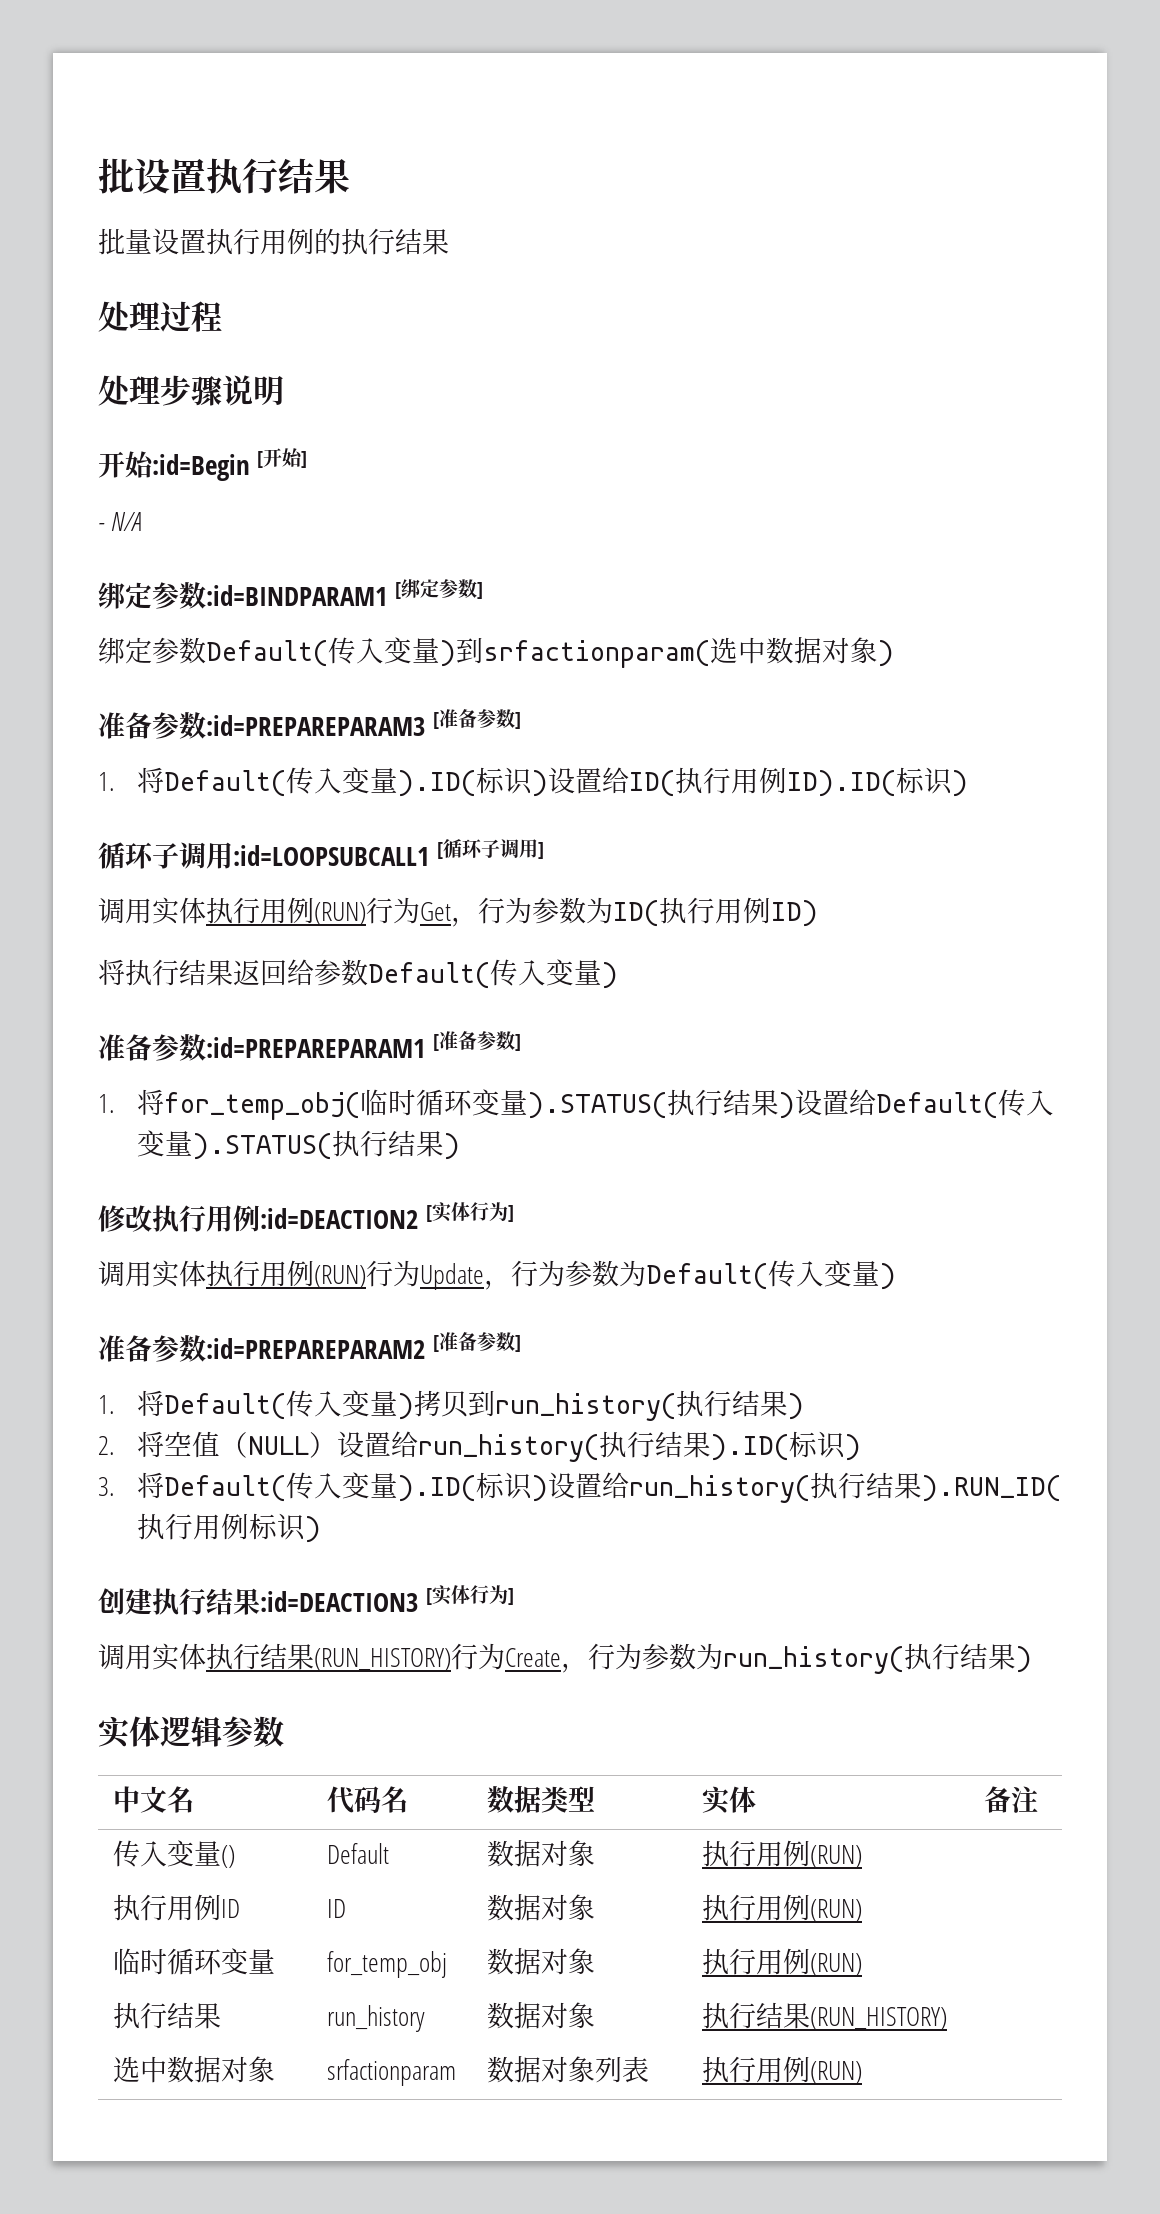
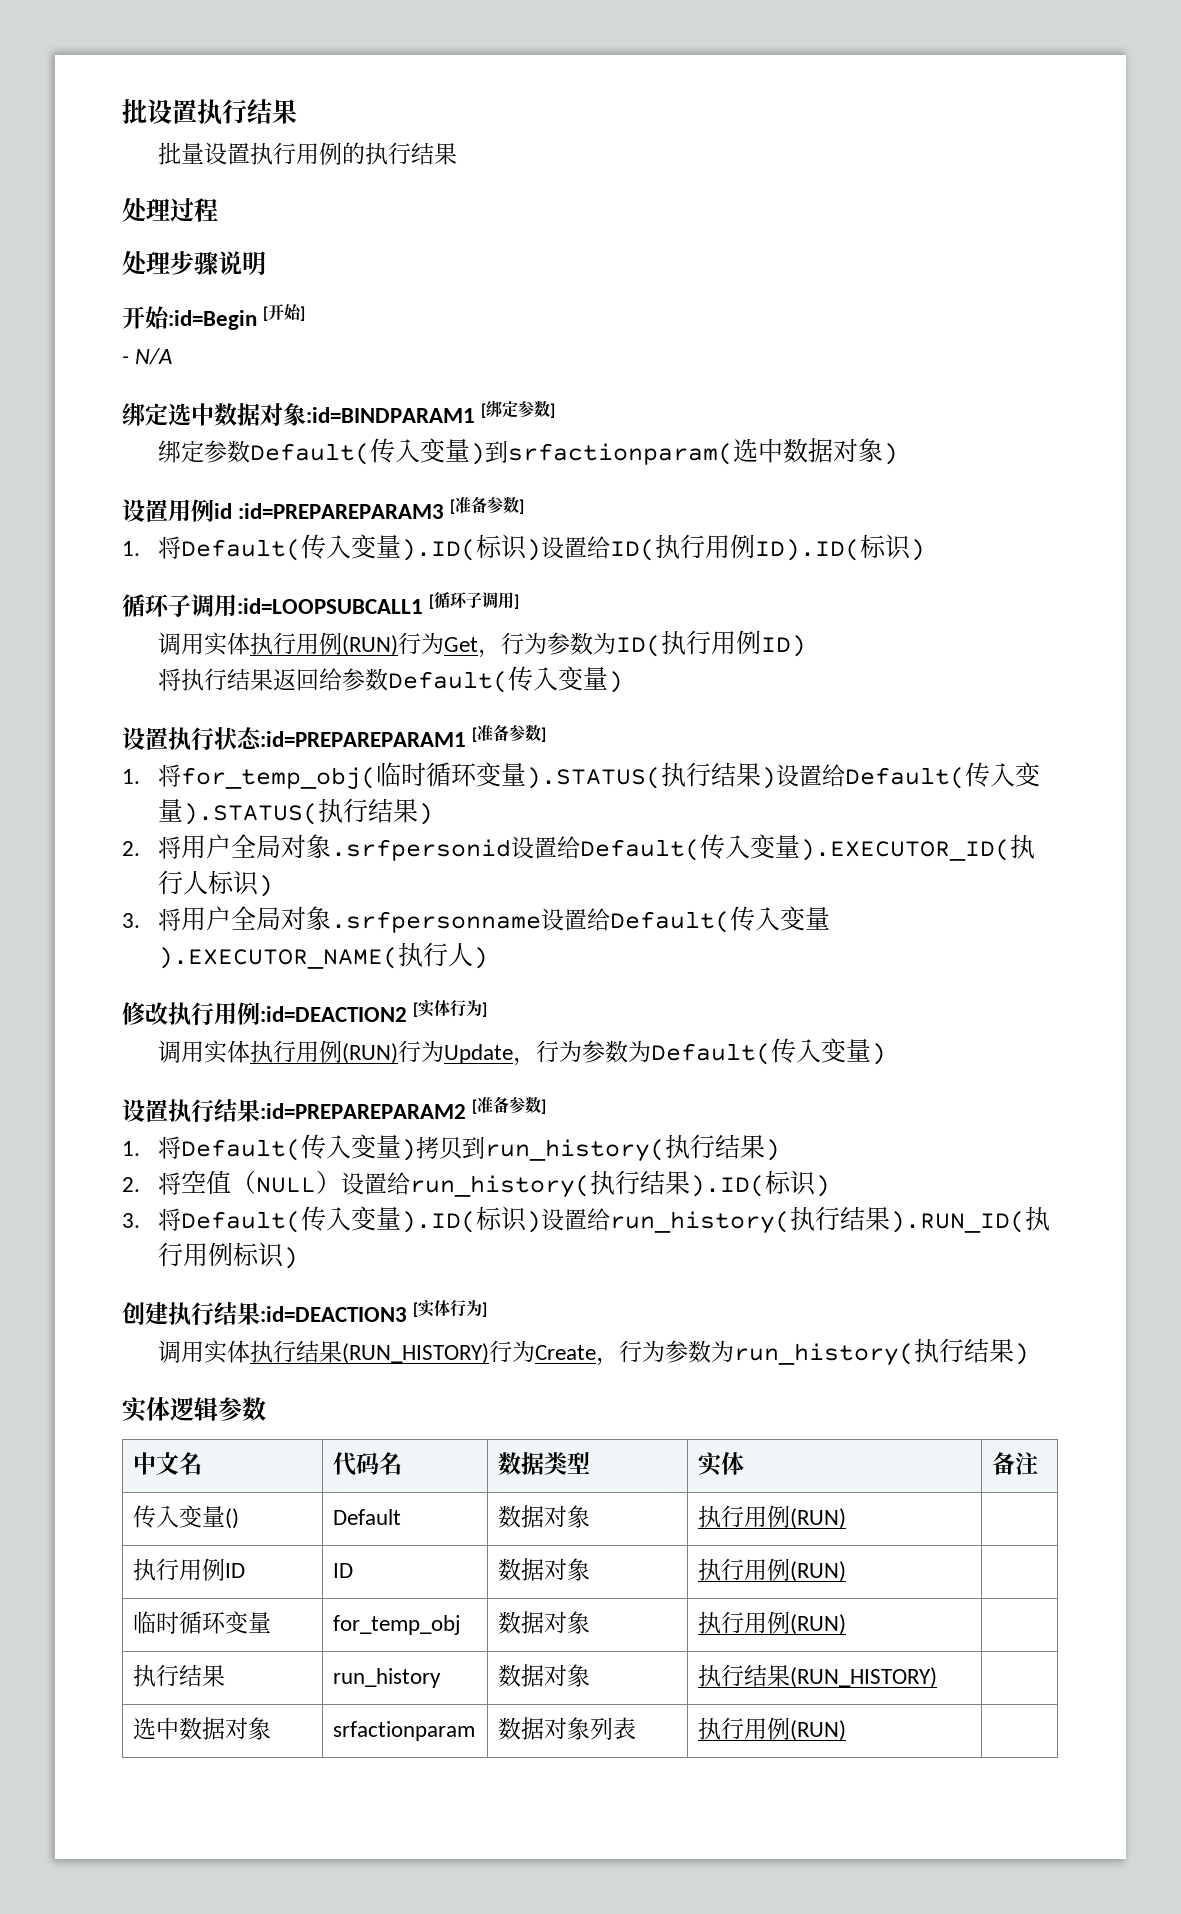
- 绑定参数:id=BINDPARAM1 [绑定参数]
+ 绑定选中数据对象:id=BINDPARAM1 [绑定参数]
- 准备参数:id=PREPAREPARAM3 [准备参数]
+ 设置用例id :id=PREPAREPARAM3 [准备参数]
- 准备参数:id=PREPAREPARAM1 [准备参数]
+ 设置执行状态:id=PREPAREPARAM1 [准备参数]
+ 2.将用户全局对象.srfpersonid设置给Default(传入变量).EXECUTOR_ID(执行人标识)
+ 3.将用户全局对象.srfpersonname设置给Default(传入变量).EXECUTOR_NAME(执行人)
- 准备参数:id=PREPAREPARAM2 [准备参数]
+ 设置执行结果:id=PREPAREPARAM2 [准备参数]

